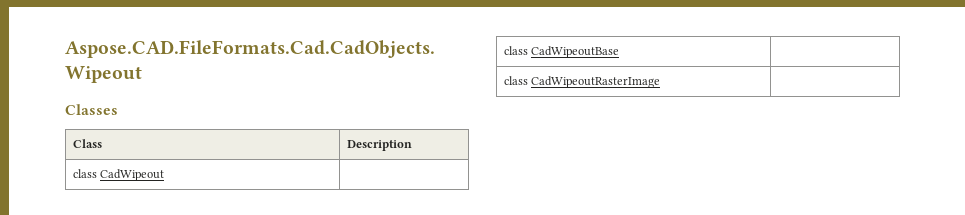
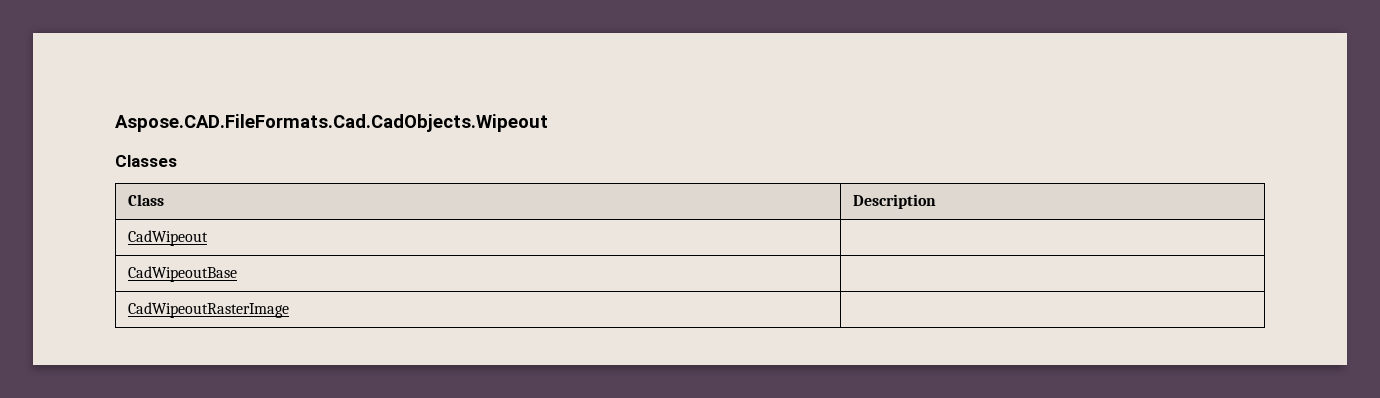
- class CadWipeout |
+ CadWipeout |
- class CadWipeoutBase |
+ CadWipeoutBase |
- class CadWipeoutRasterImage |
+ CadWipeoutRasterImage |

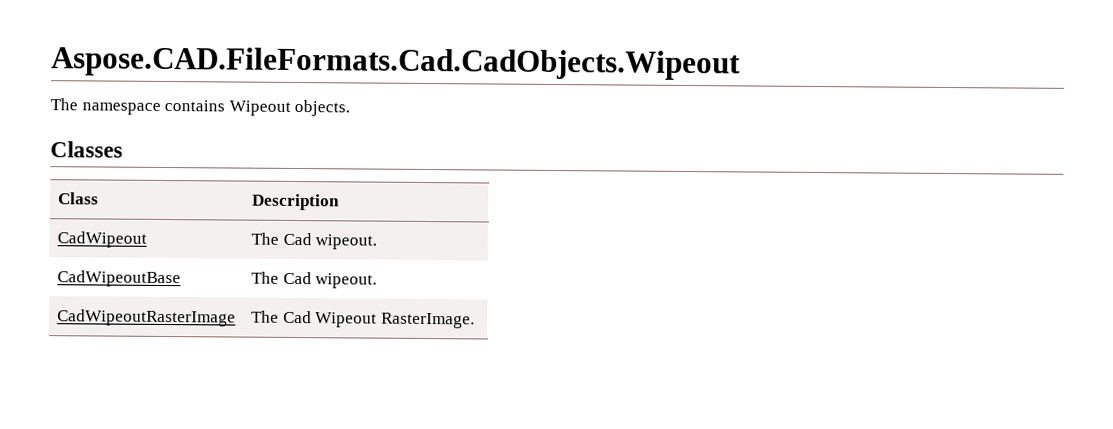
+ The namespace contains Wipeout objects.
- CadWipeout |
- CadWipeoutBase |
- CadWipeoutRasterImage |
+ CadWipeout | The Cad wipeout.
+ CadWipeoutBase | The Cad wipeout.
+ CadWipeoutRasterImage | The Cad Wipeout RasterImage.

